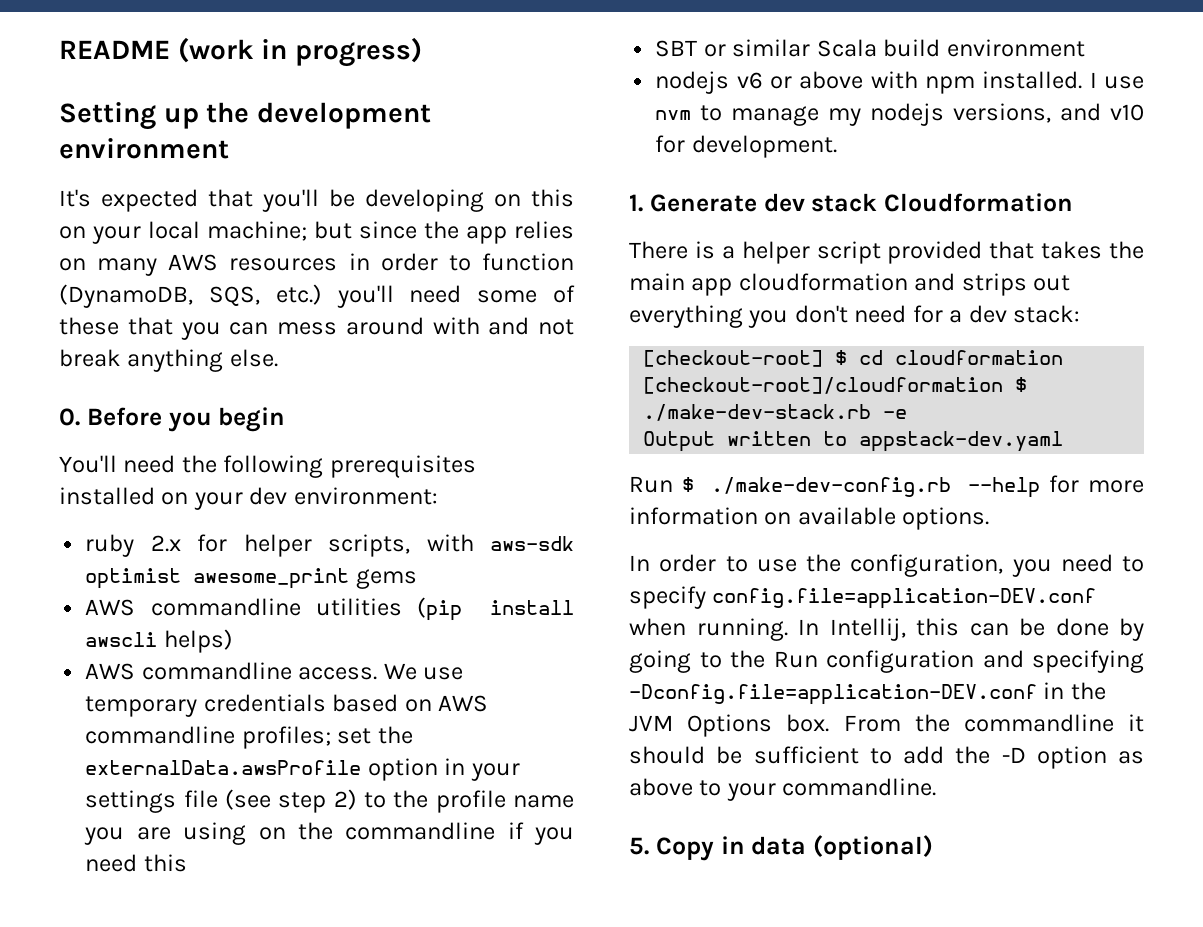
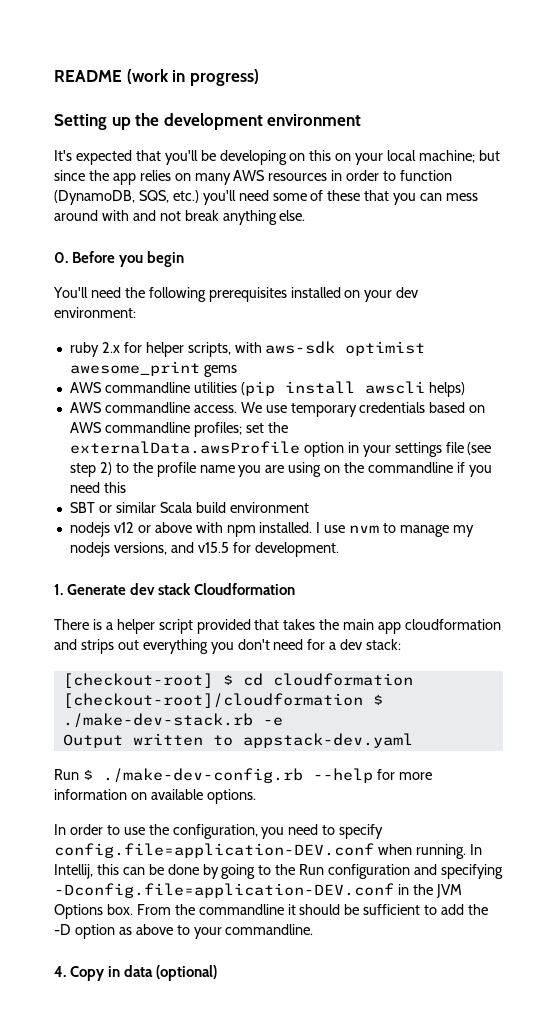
- nodejs v6 or above with npm installed.
+ nodejs v12 or above with npm installed.
- I use nvm to manage my nodejs versions, and v10 for development.
+ I use nvm to manage my nodejs versions, and v15.5 for development.
- 5. Copy in data (optional)
+ 4. Copy in data (optional)

